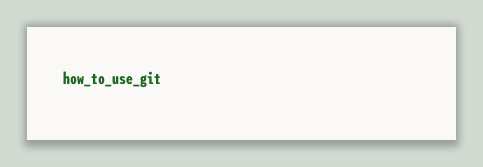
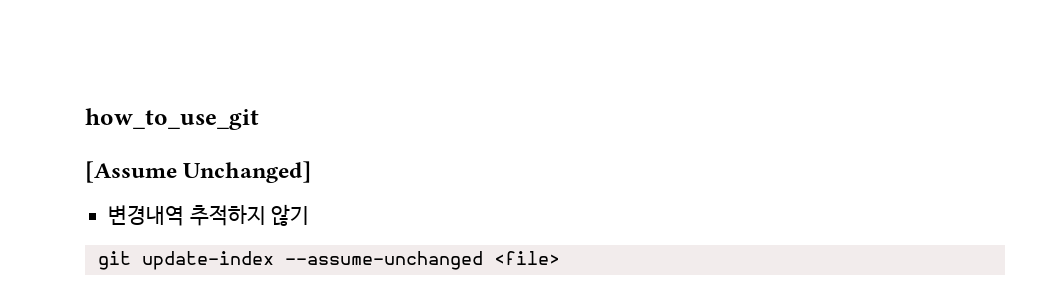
+ [Assume Unchanged]
+ 변경내역 추적하지 않기
+ git update-index --assume-unchanged <file>

